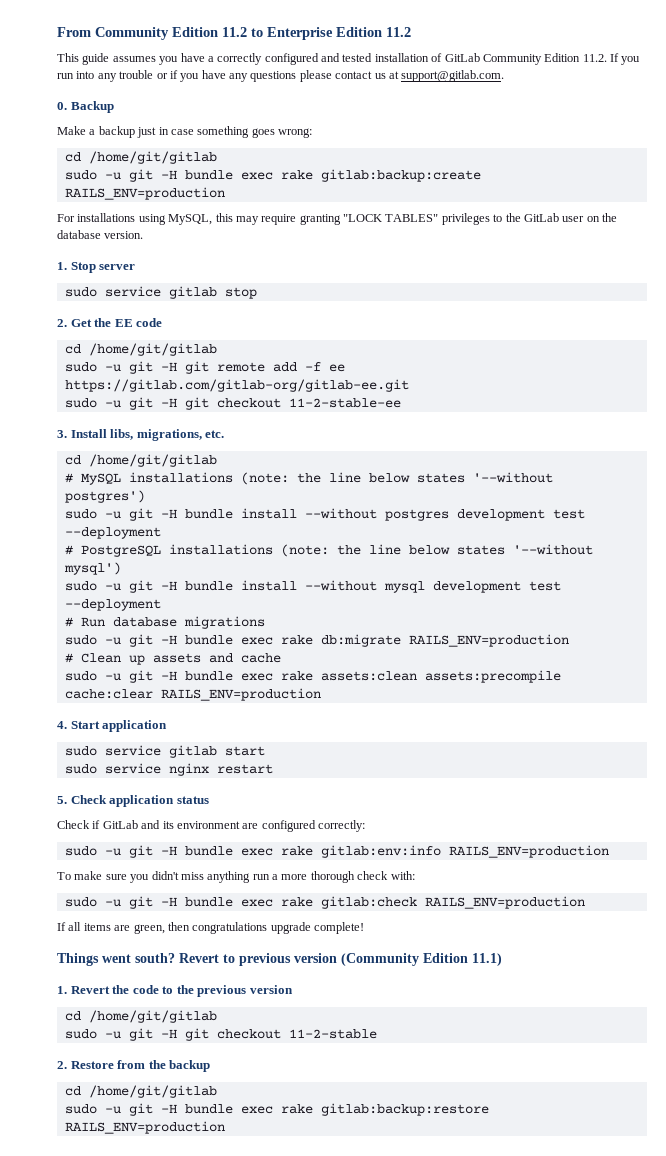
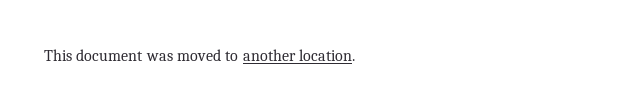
- From Community Edition 11.2 to Enterprise Edition 11.2
- This guide assumes you have a correctly configured and tested installation of GitLab Community Edition 11.2. If you run into any trouble or if you have any questions please contact us at support@gitlab.com.
- 0. Backup
- Make a backup just in case something goes wrong:
- cd /home/git/gitlab
- sudo -u git -H bundle exec rake gitlab:backup:create RAILS_ENV=production
- For installations using MySQL, this may require granting "LOCK TABLES" privileges to the GitLab user on the database version.
- 1. Stop server
- sudo service gitlab stop
- 2. Get the EE code
- cd /home/git/gitlab
- sudo -u git -H git remote add -f ee https://gitlab.com/gitlab-org/gitlab-ee.git
- sudo -u git -H git checkout 11-2-stable-ee
- 3. Install libs, migrations, etc.
- cd /home/git/gitlab
- # MySQL installations (note: the line below states '--without postgres')
- sudo -u git -H bundle install --without postgres development test --deployment
- # PostgreSQL installations (note: the line below states '--without mysql')
- sudo -u git -H bundle install --without mysql development test --deployment
- # Run database migrations
- sudo -u git -H bundle exec rake db:migrate RAILS_ENV=production
- # Clean up assets and cache
- sudo -u git -H bundle exec rake assets:clean assets:precompile cache:clear RAILS_ENV=production
- 4. Start application
- sudo service gitlab start
- sudo service nginx restart
- 5. Check application status
- Check if GitLab and its environment are configured correctly:
- sudo -u git -H bundle exec rake gitlab:env:info RAILS_ENV=production
- To make sure you didn't miss anything run a more thorough check with:
- sudo -u git -H bundle exec rake gitlab:check RAILS_ENV=production
- If all items are green, then congratulations upgrade complete!
- Things went south? Revert to previous version (Community Edition 11.1)
- 1. Revert the code to the previous version
- cd /home/git/gitlab
- sudo -u git -H git checkout 11-2-stable
- 2. Restore from the backup
- cd /home/git/gitlab
- sudo -u git -H bundle exec rake gitlab:backup:restore RAILS_ENV=production
+ This document was moved to another location.

